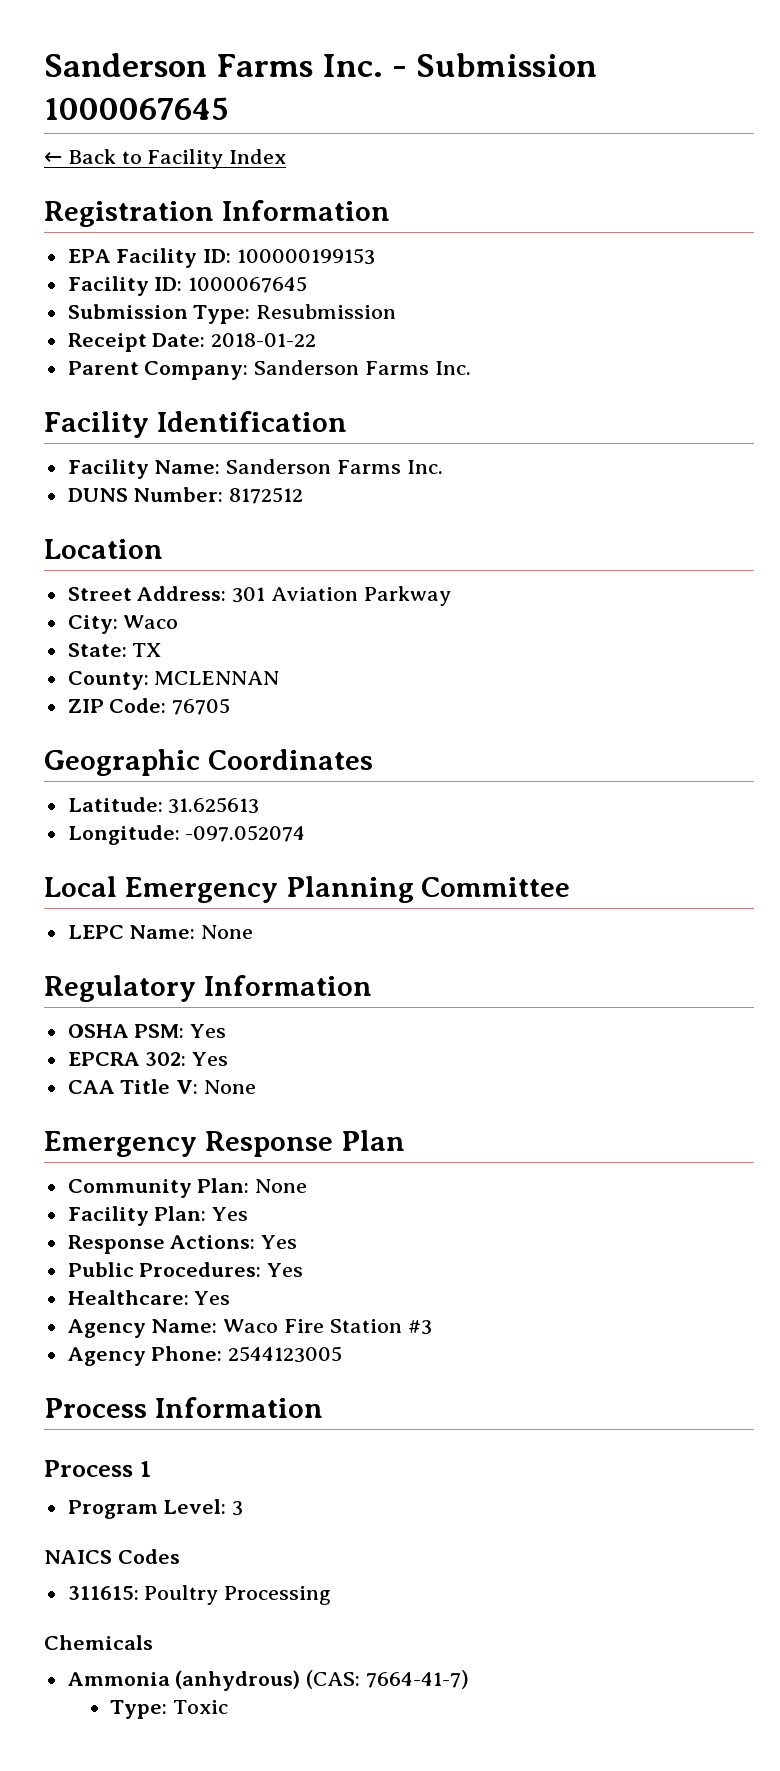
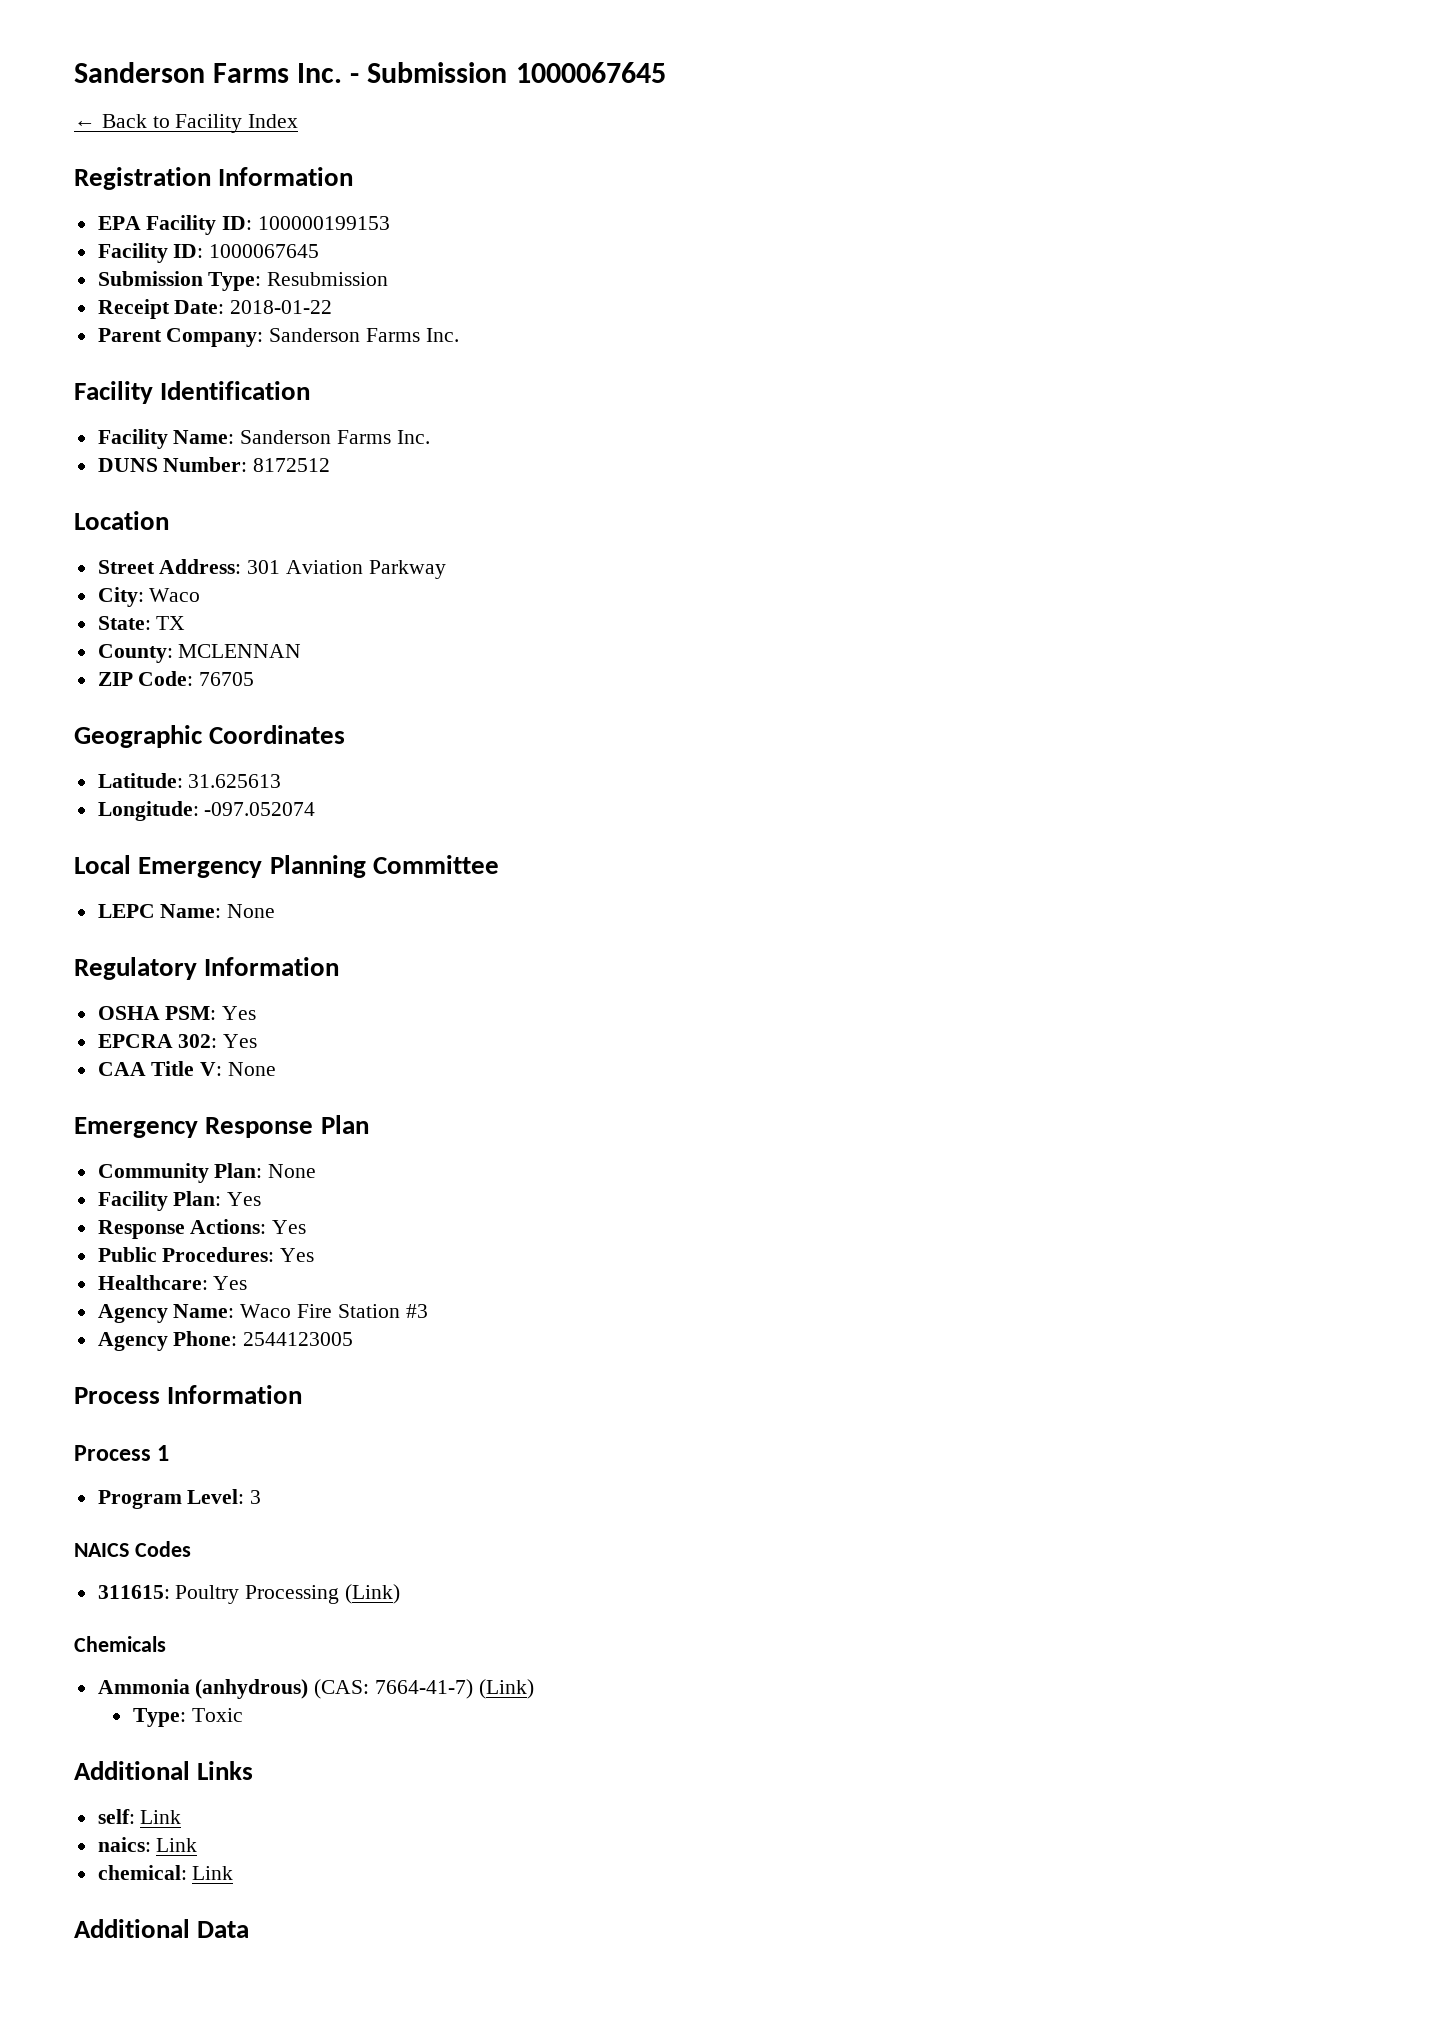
- 311615: Poultry Processing
+ 311615: Poultry Processing (Link)
- Ammonia (anhydrous) (CAS: 7664-41-7)
+ Ammonia (anhydrous) (CAS: 7664-41-7) (Link)
+ Additional Links
+ self: Link
+ naics: Link
+ chemical: Link
+ Additional Data

